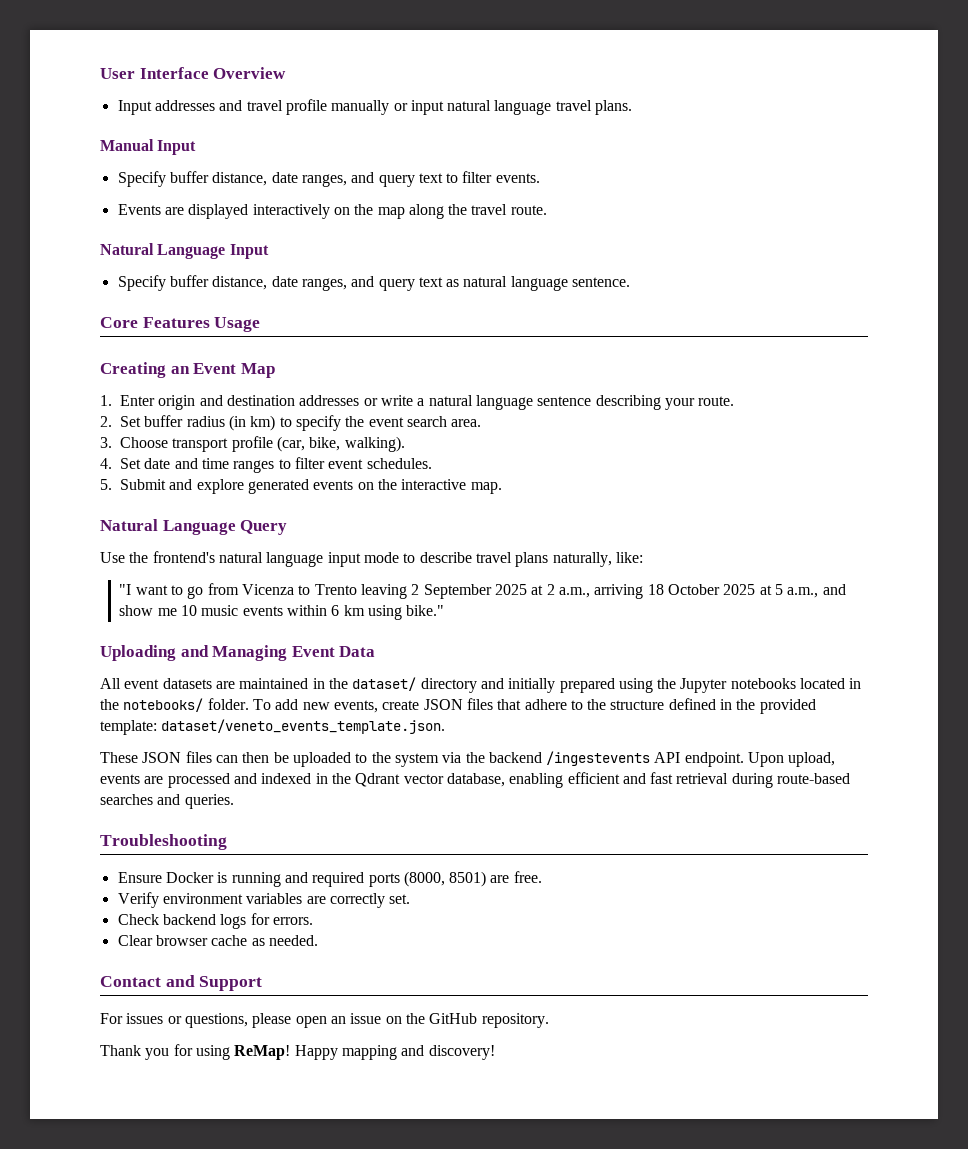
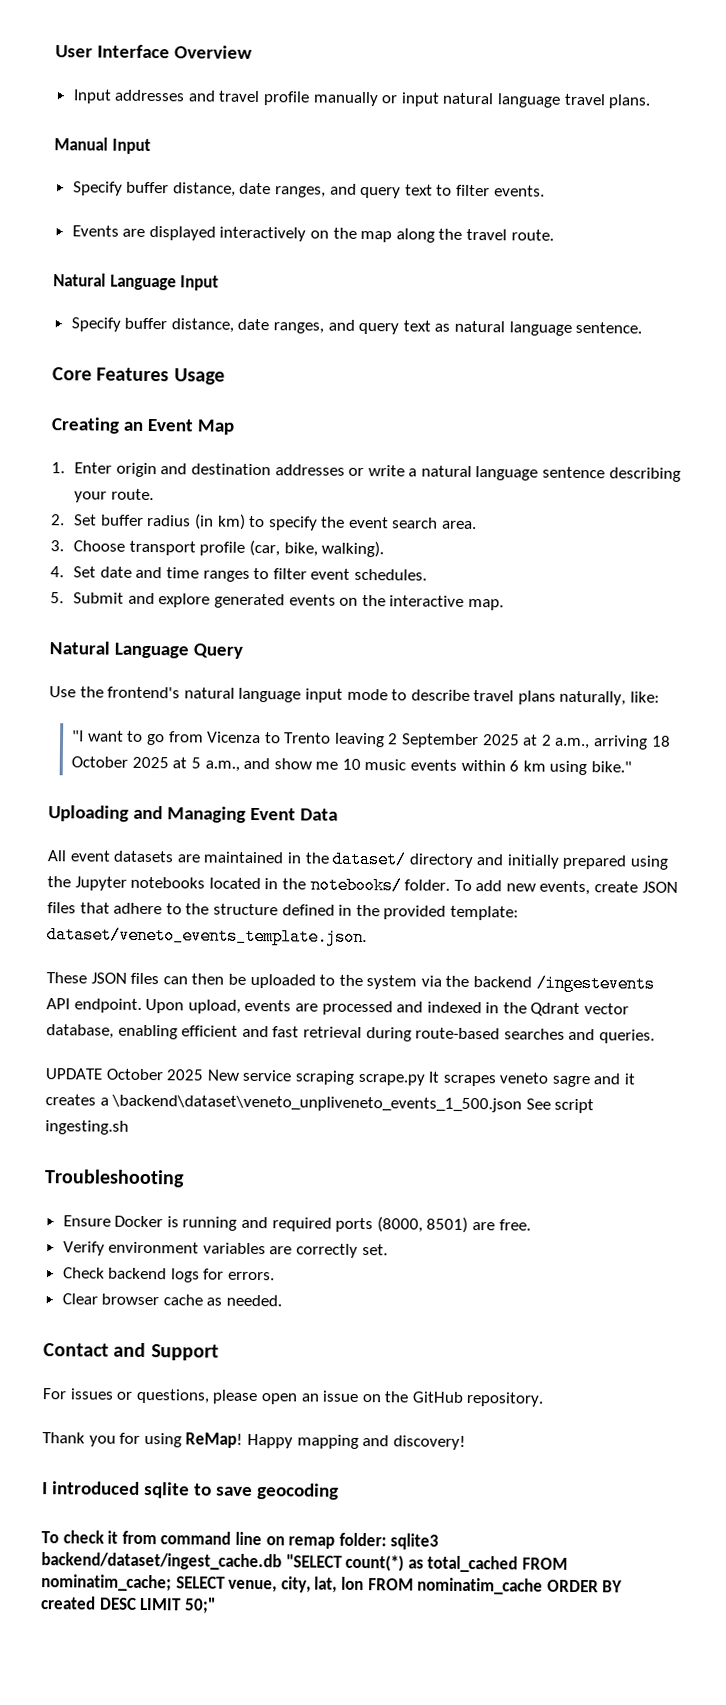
+ UPDATE October 2025 New service scraping scrape.py It scrapes veneto sagre and it creates a \backend\dataset\veneto_unpliveneto_events_1_500.json See script ingesting.sh
+ I introduced sqlite to save geocoding
+ To check it from command line on remap folder: sqlite3 backend/dataset/ingest_cache.db "SELECT count(*) as total_cached FROM nominatim_cache; SELECT venue, city, lat, lon FROM nominatim_cache ORDER BY created DESC LIMIT 50;"

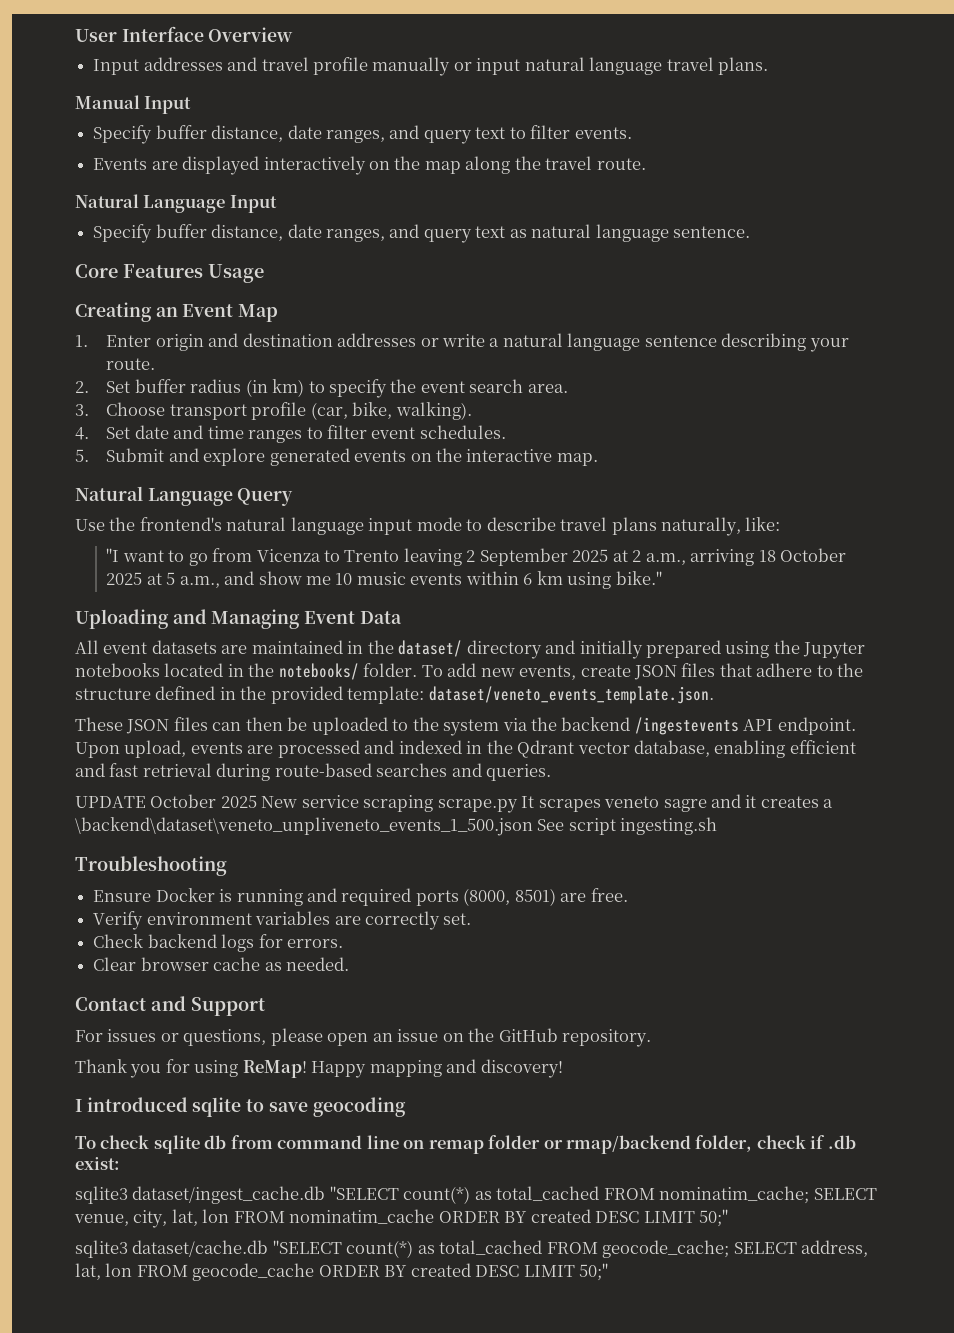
- To check it from command line on remap folder: sqlite3 backend/dataset/ingest_cache.db "SELECT count(*) as total_cached FROM nominatim_cache; SELECT venue, city, lat, lon FROM nominatim_cache ORDER BY created DESC LIMIT 50;"
+ To check sqlite db from command line on remap folder or rmap/backend folder, check if .db exist:
+ sqlite3 dataset/ingest_cache.db "SELECT count(*) as total_cached FROM nominatim_cache; SELECT venue, city, lat, lon FROM nominatim_cache ORDER BY created DESC LIMIT 50;"
+ sqlite3 dataset/cache.db "SELECT count(*) as total_cached FROM geocode_cache; SELECT address, lat, lon FROM geocode_cache ORDER BY created DESC LIMIT 50;"

